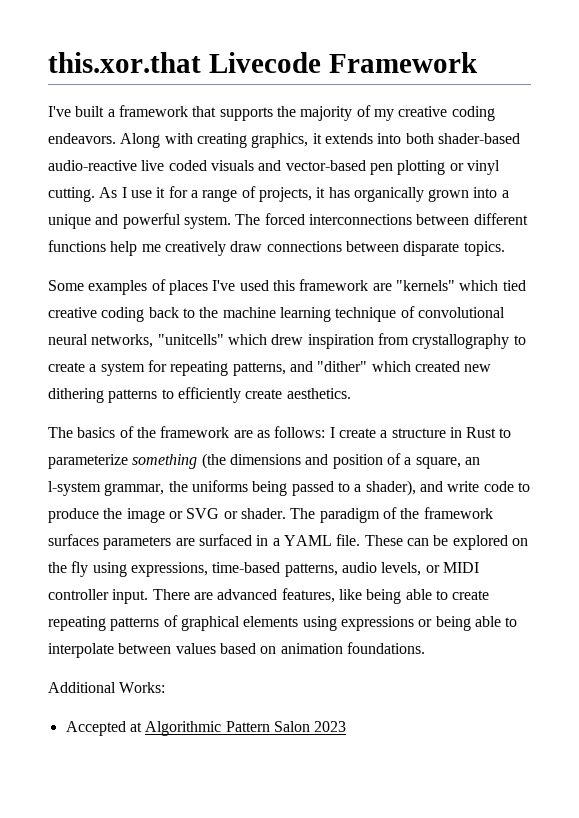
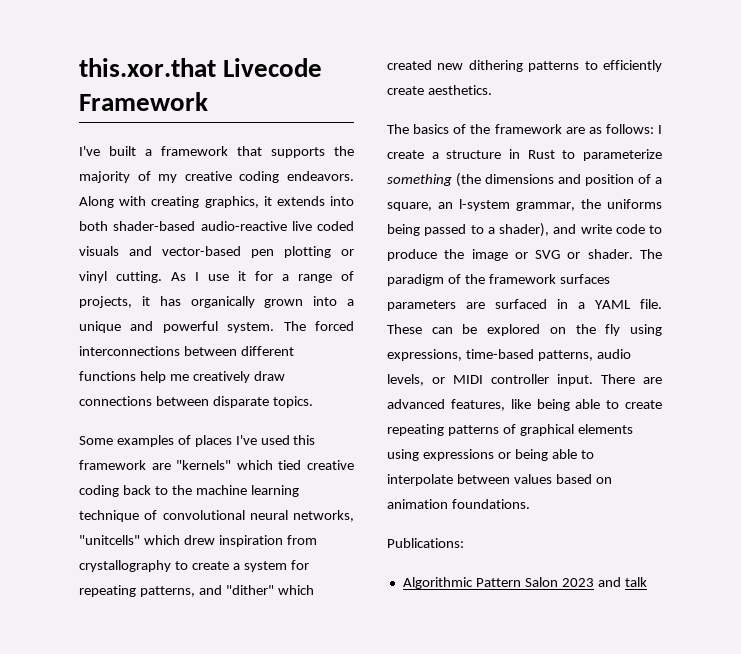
- Additional Works:
- Accepted at Algorithmic Pattern Salon 2023
+ Publications:
+ Algorithmic Pattern Salon 2023 and talk

